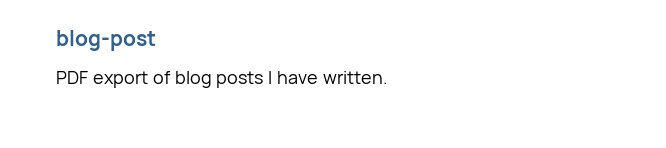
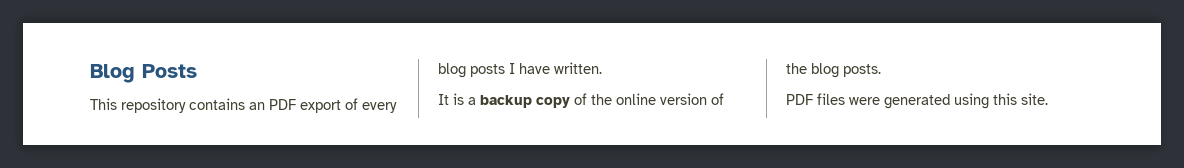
- blog-post
- PDF export of blog posts I have written.
+ Blog Posts
+ This repository contains an PDF export of every blog posts I have written.
+ It is a backup copy of the online version of the blog posts.
+ PDF files were generated using this site.

